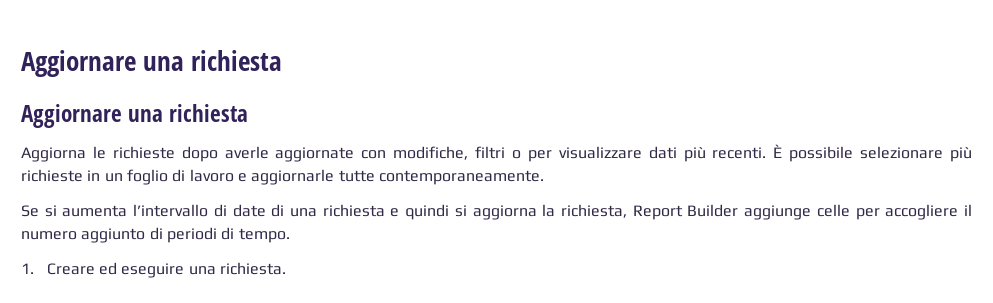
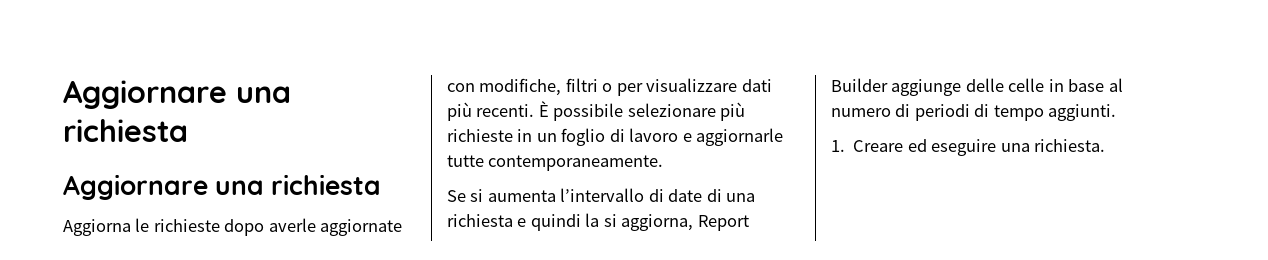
- Se si aumenta l’intervallo di date di una richiesta e quindi si aggiorna la richiesta, Report Builder aggiunge celle per accogliere il numero aggiunto di periodi di tempo.
+ Se si aumenta l’intervallo di date di una richiesta e quindi la si aggiorna, Report Builder aggiunge delle celle in base al numero di periodi di tempo aggiunti.

